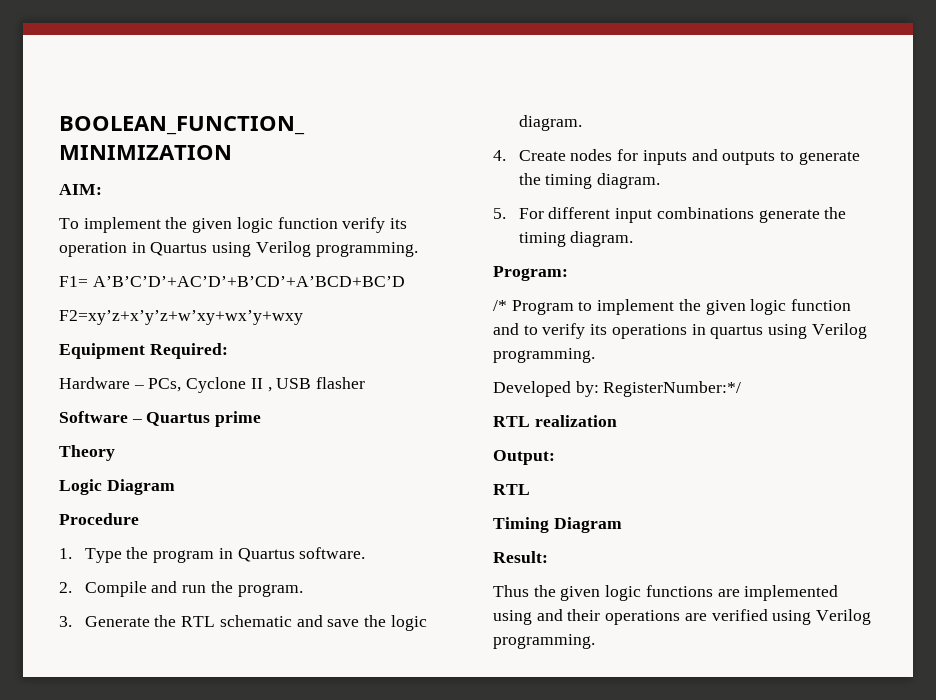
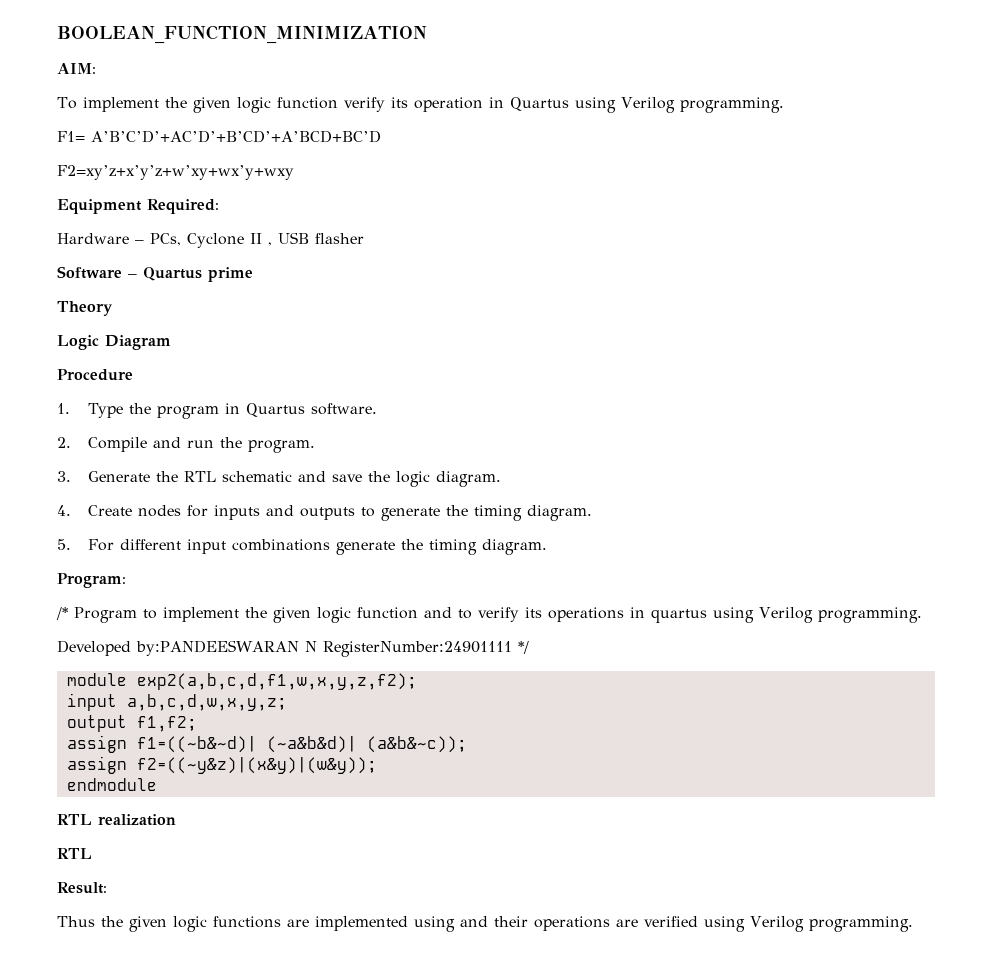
- Developed by: RegisterNumber:*/
+ Developed by:PANDEESWARAN N RegisterNumber:24901111 */
+ module exp2(a,b,c,d,f1,w,x,y,z,f2);
+ input a,b,c,d,w,x,y,z;
+ output f1,f2;
+ assign f1=((~b&~d)| (~a&b&d)| (a&b&~c));
+ assign f2=((~y&z)|(x&y)|(w&y));
+ endmodule
  RTL realization
- Output:
  RTL
- Timing Diagram

